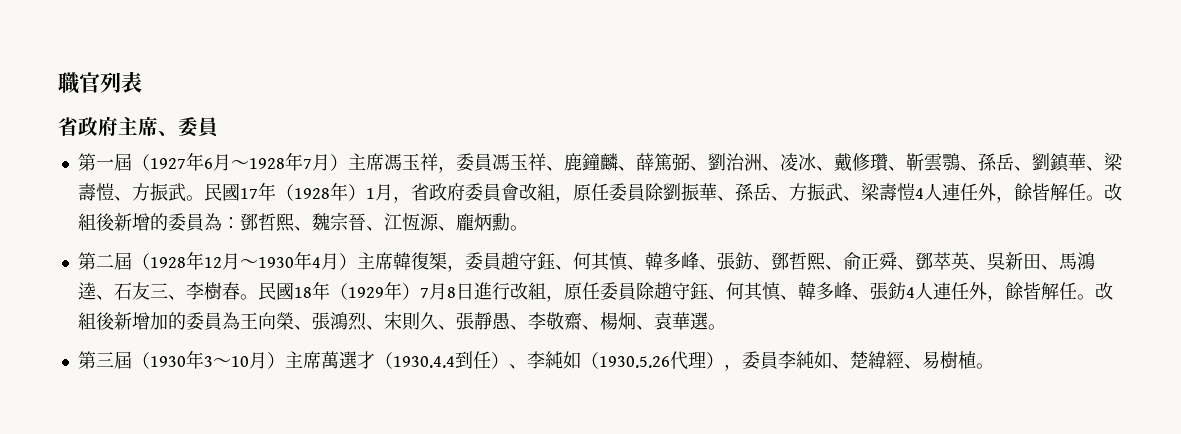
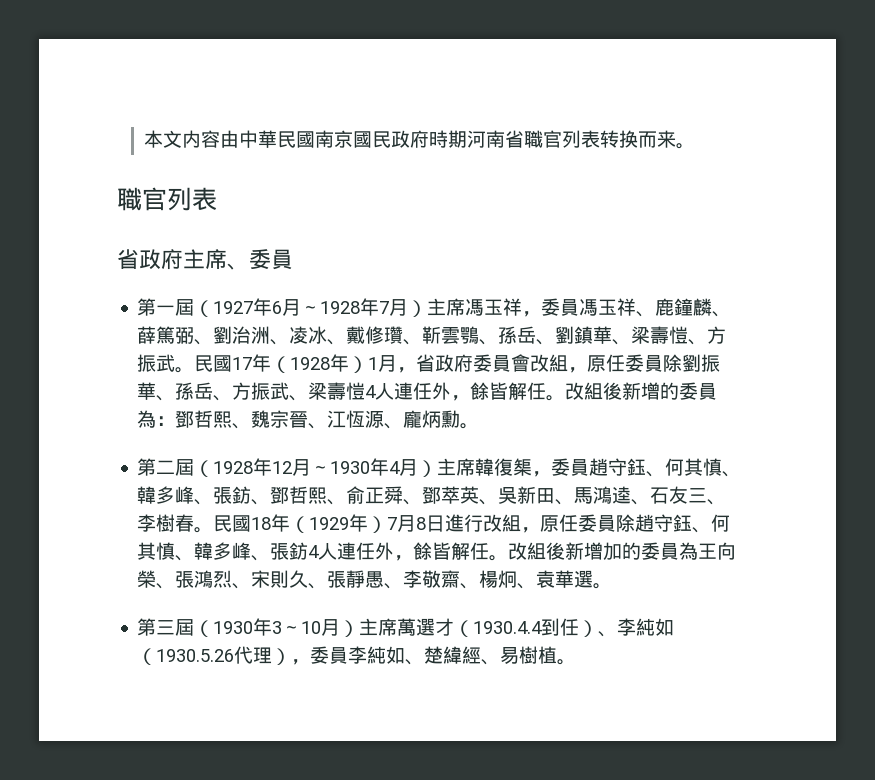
+ 本文内容由中華民國南京國民政府時期河南省職官列表转换而来。

